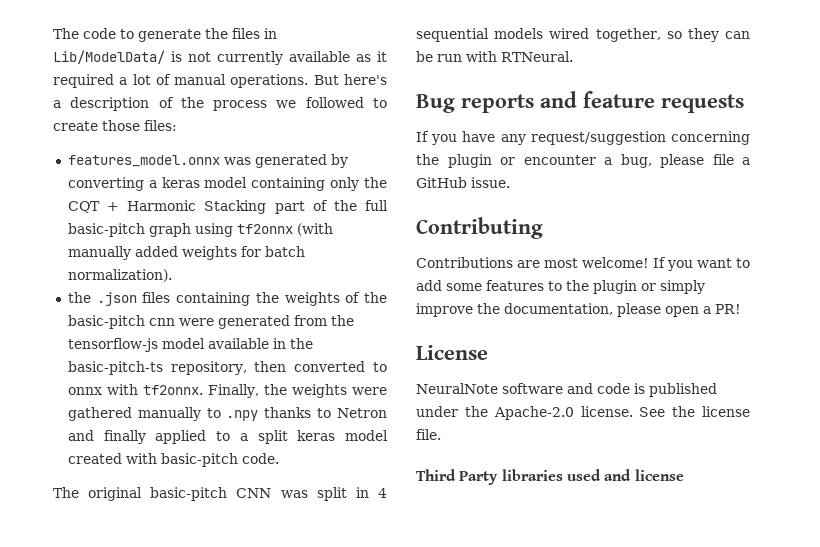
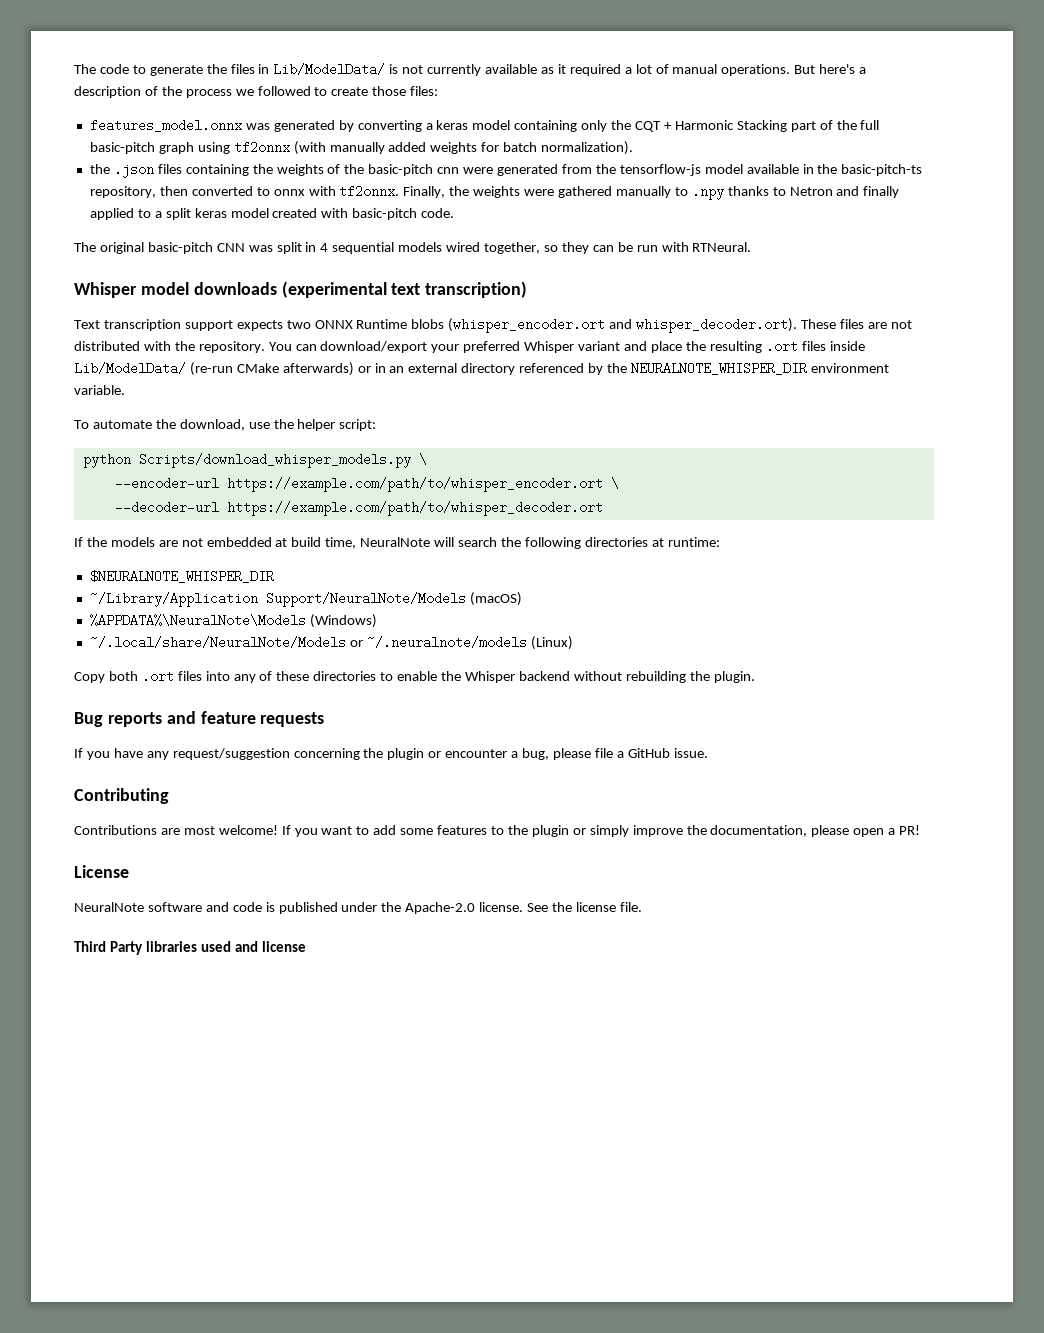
+ Whisper model downloads (experimental text transcription)
+ Text transcription support expects two ONNX Runtime blobs (whisper_encoder.ort and whisper_decoder.ort). These files are not distributed with the repository. You can download/export your preferred Whisper variant and place the resulting .ort files inside Lib/ModelData/ (re-run CMake afterwards) or in an external directory referenced by the NEURALNOTE_WHISPER_DIR environment variable.
+ To automate the download, use the helper script:
+ python Scripts/download_whisper_models.py \
+ --encoder-url https://example.com/path/to/whisper_encoder.ort \
+ --decoder-url https://example.com/path/to/whisper_decoder.ort
+ If the models are not embedded at build time, NeuralNote will search the following directories at runtime:
+ $NEURALNOTE_WHISPER_DIR
+ ~/Library/Application Support/NeuralNote/Models (macOS)
+ %APPDATA%\NeuralNote\Models (Windows)
+ ~/.local/share/NeuralNote/Models or ~/.neuralnote/models (Linux)
+ Copy both .ort files into any of these directories to enable the Whisper backend without rebuilding the plugin.

